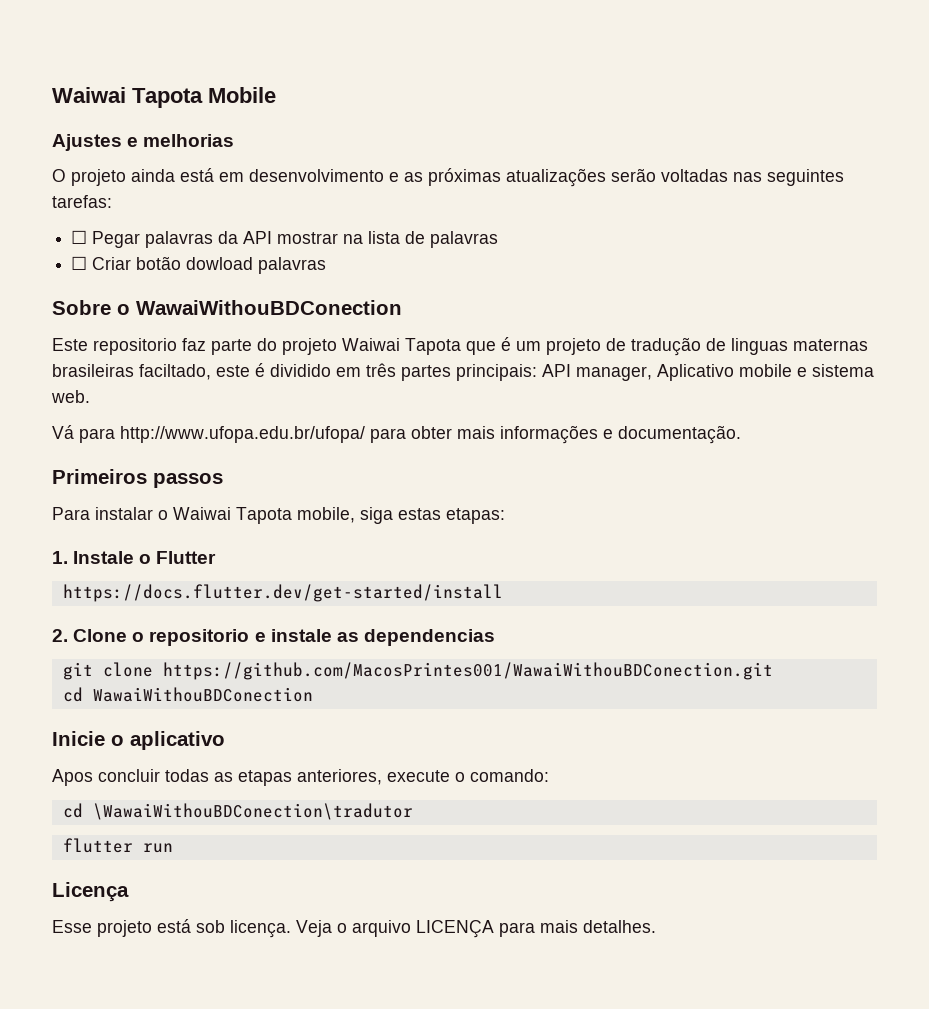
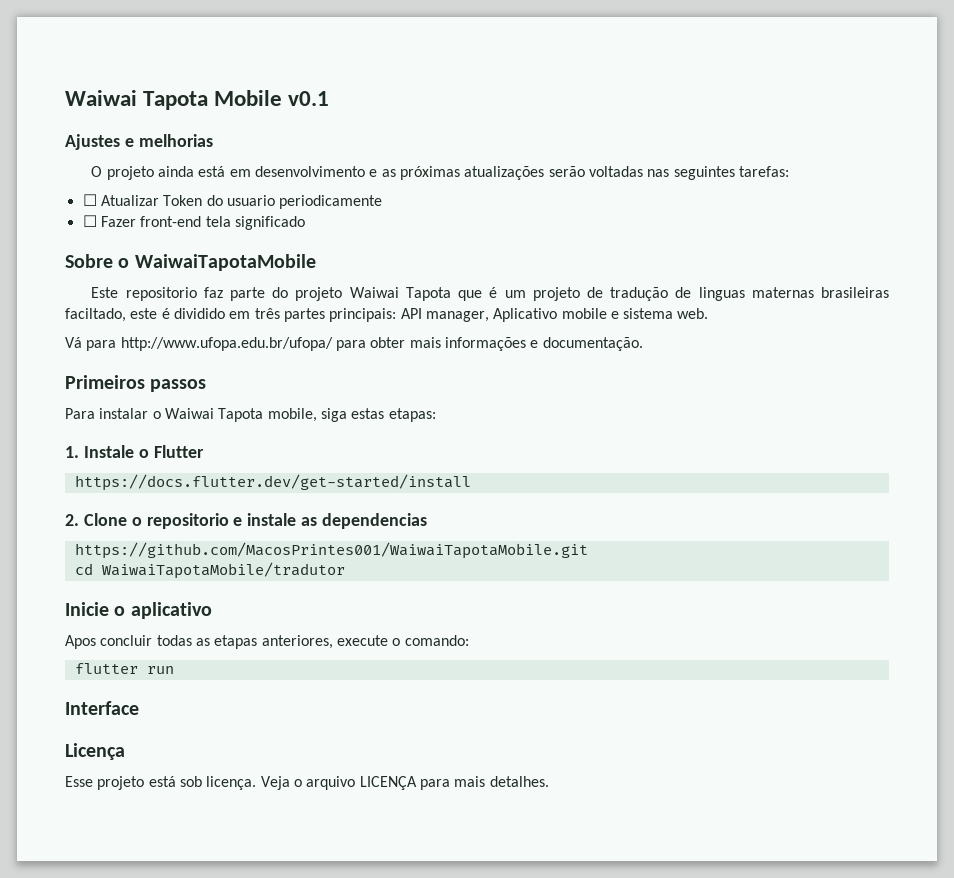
- Waiwai Tapota Mobile
+ Waiwai Tapota Mobile v0.1
- ☐ Pegar palavras da API mostrar na lista de palavras
- ☐ Criar botão dowload palavras
+ ☐ Atualizar Token do usuario periodicamente
+ ☐ Fazer front-end tela significado
- Sobre o WawaiWithouBDConection
+ Sobre o WaiwaiTapotaMobile
- git clone https://github.com/MacosPrintes001/WawaiWithouBDConection.git
- cd WawaiWithouBDConection
+ https://github.com/MacosPrintes001/WaiwaiTapotaMobile.git
+ cd WaiwaiTapotaMobile/tradutor
- cd \WawaiWithouBDConection\tradutor
+ Interface

